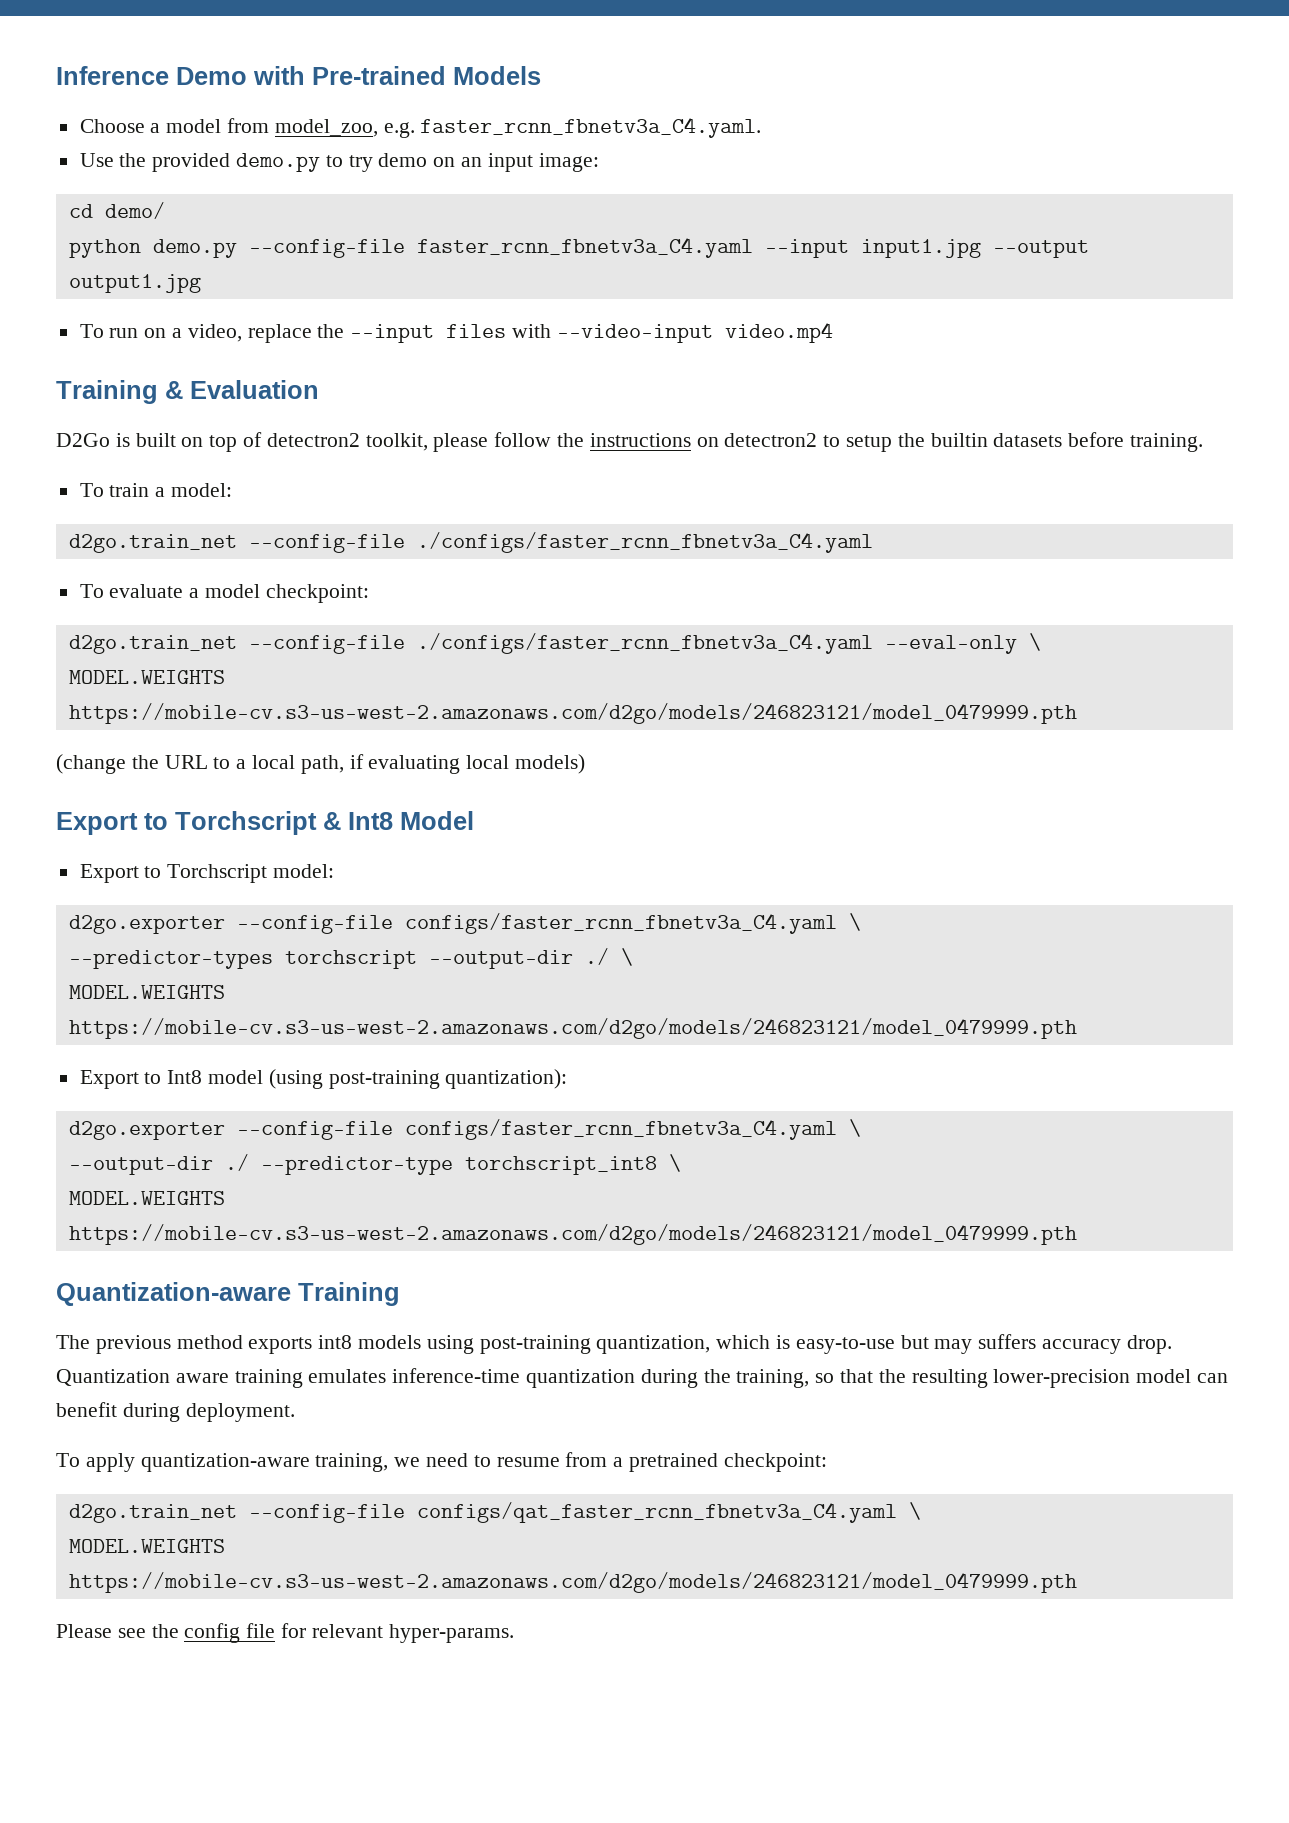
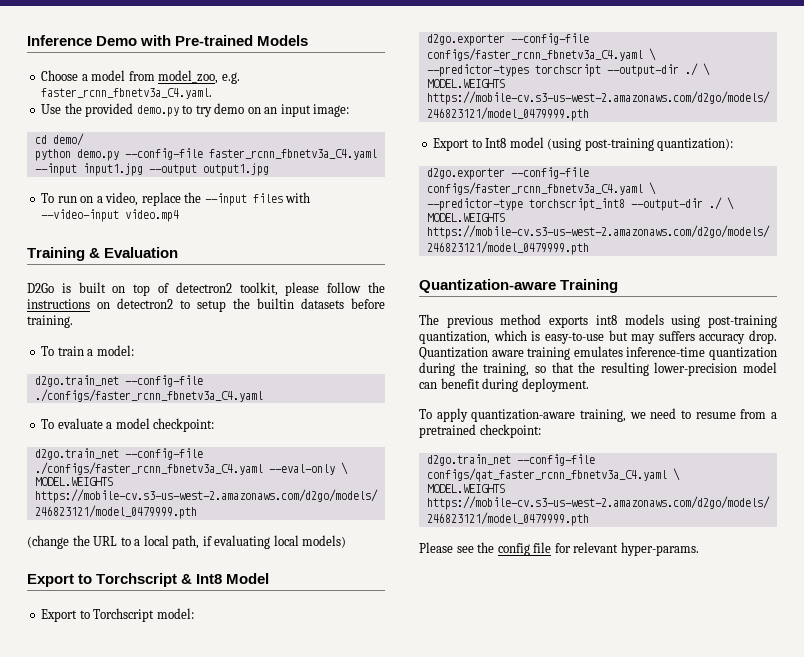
- --output-dir ./ --predictor-type torchscript_int8 \
+ --predictor-type torchscript_int8 --output-dir ./ \

